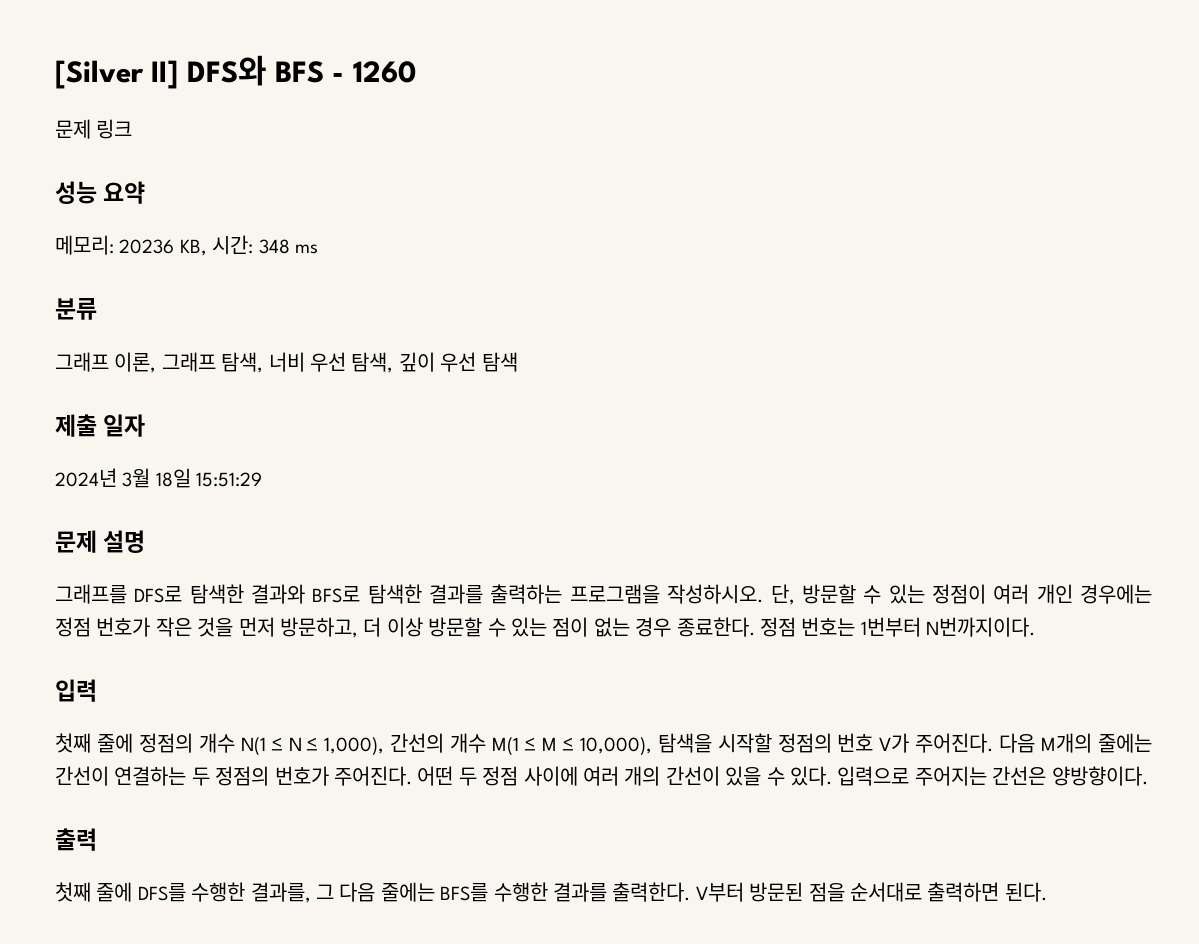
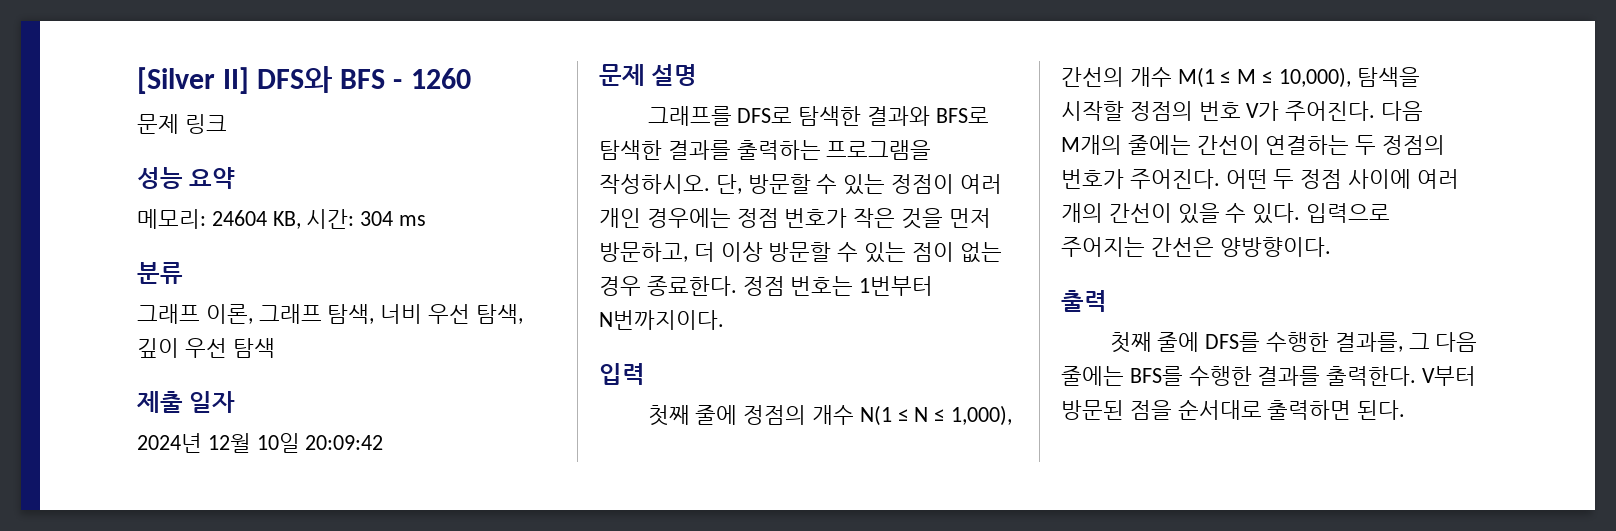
- 메모리: 20236 KB, 시간: 348 ms
+ 메모리: 24604 KB, 시간: 304 ms
- 2024년 3월 18일 15:51:29
+ 2024년 12월 10일 20:09:42

